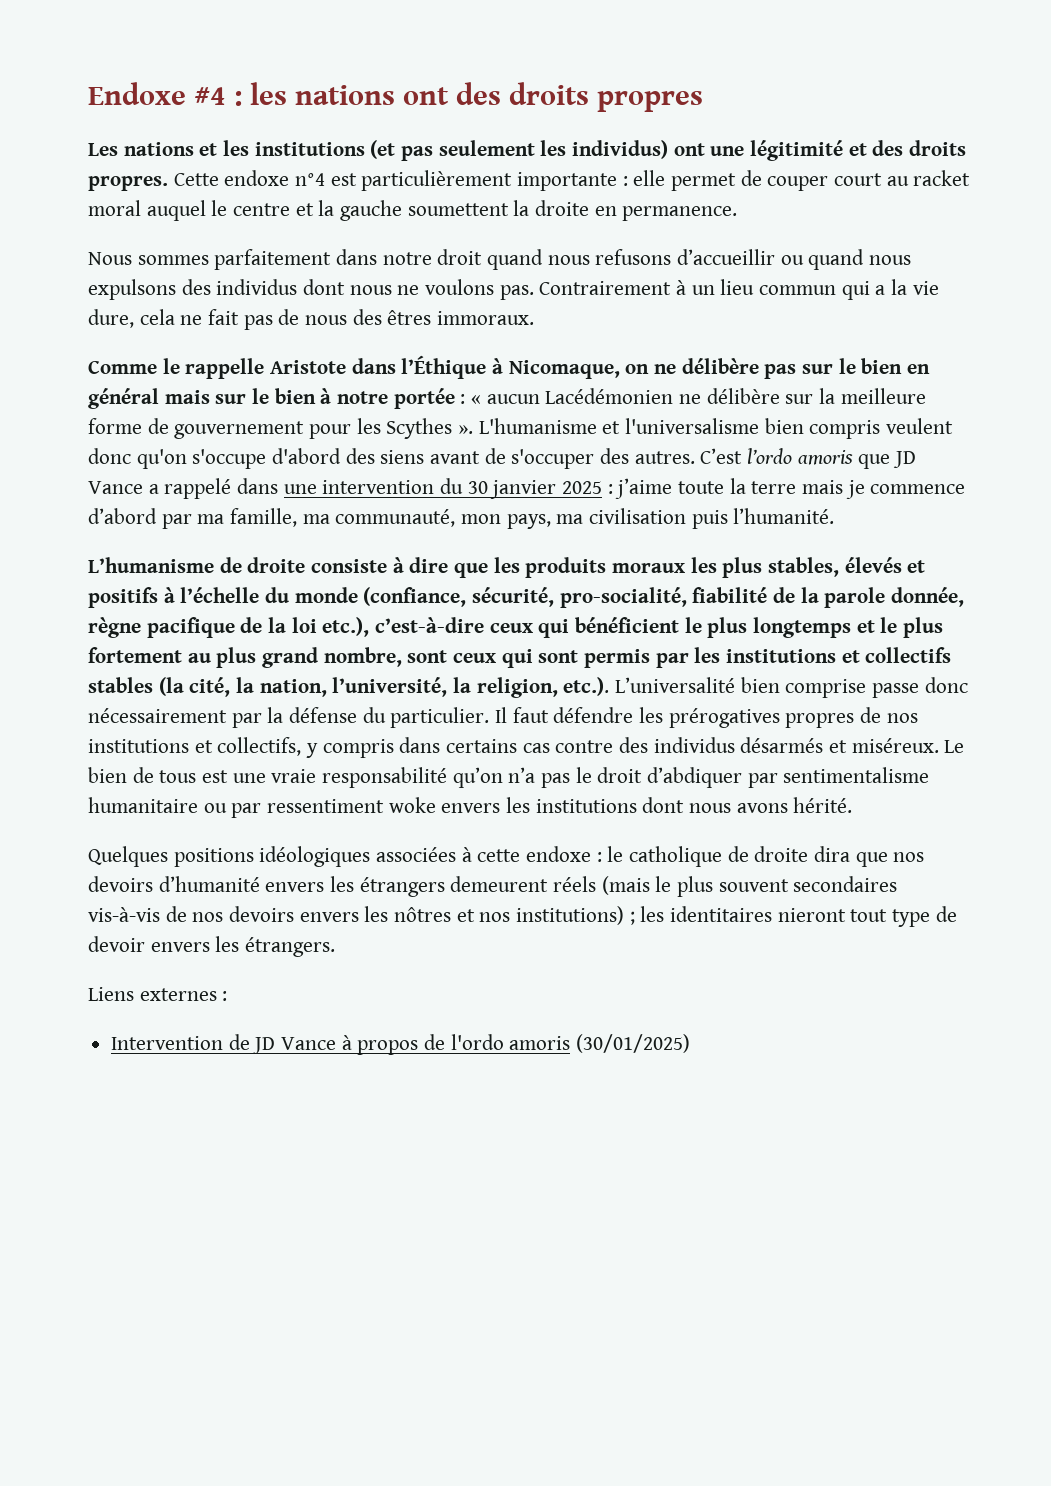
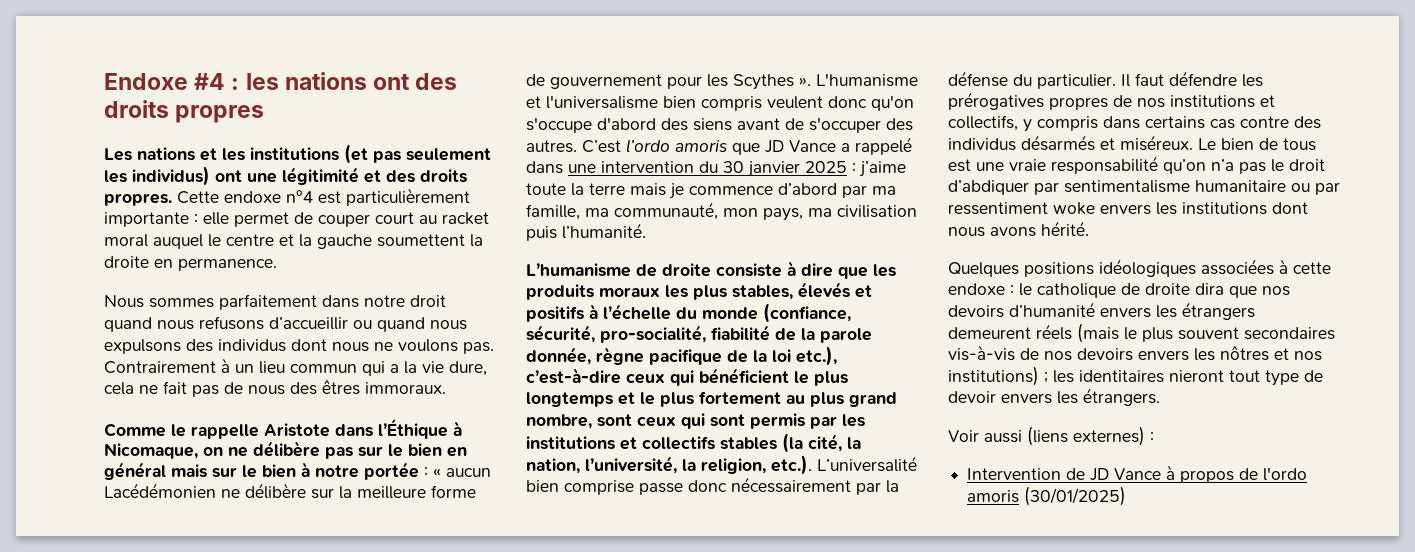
- Liens externes :
+ Voir aussi (liens externes) :

